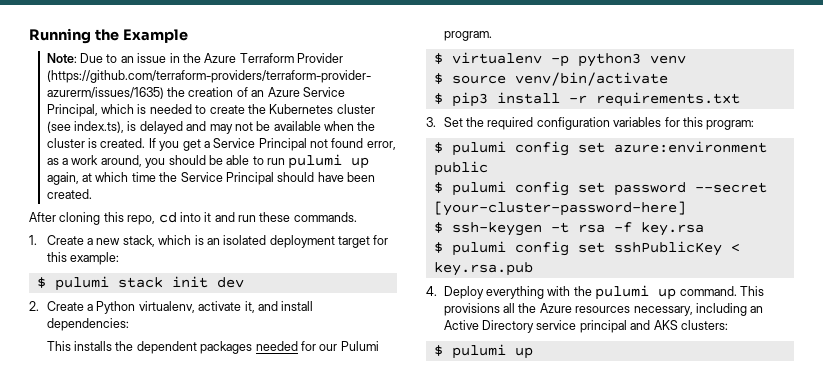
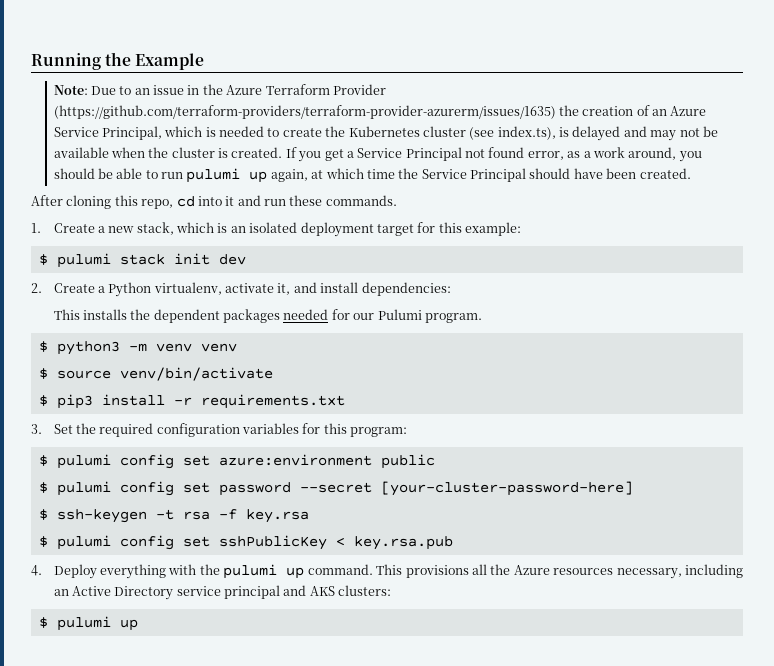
- $ virtualenv -p python3 venv
+ $ python3 -m venv venv

